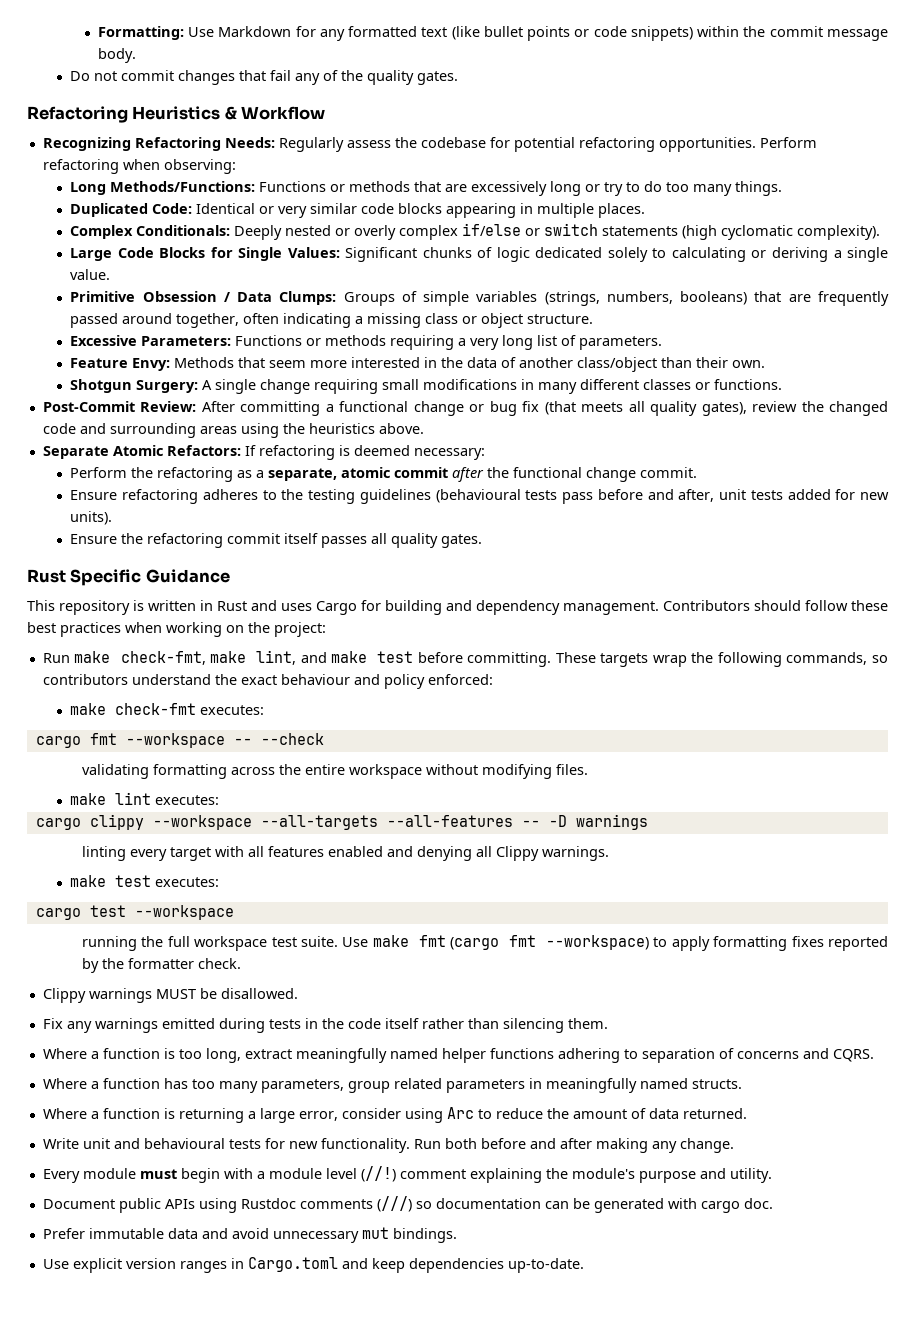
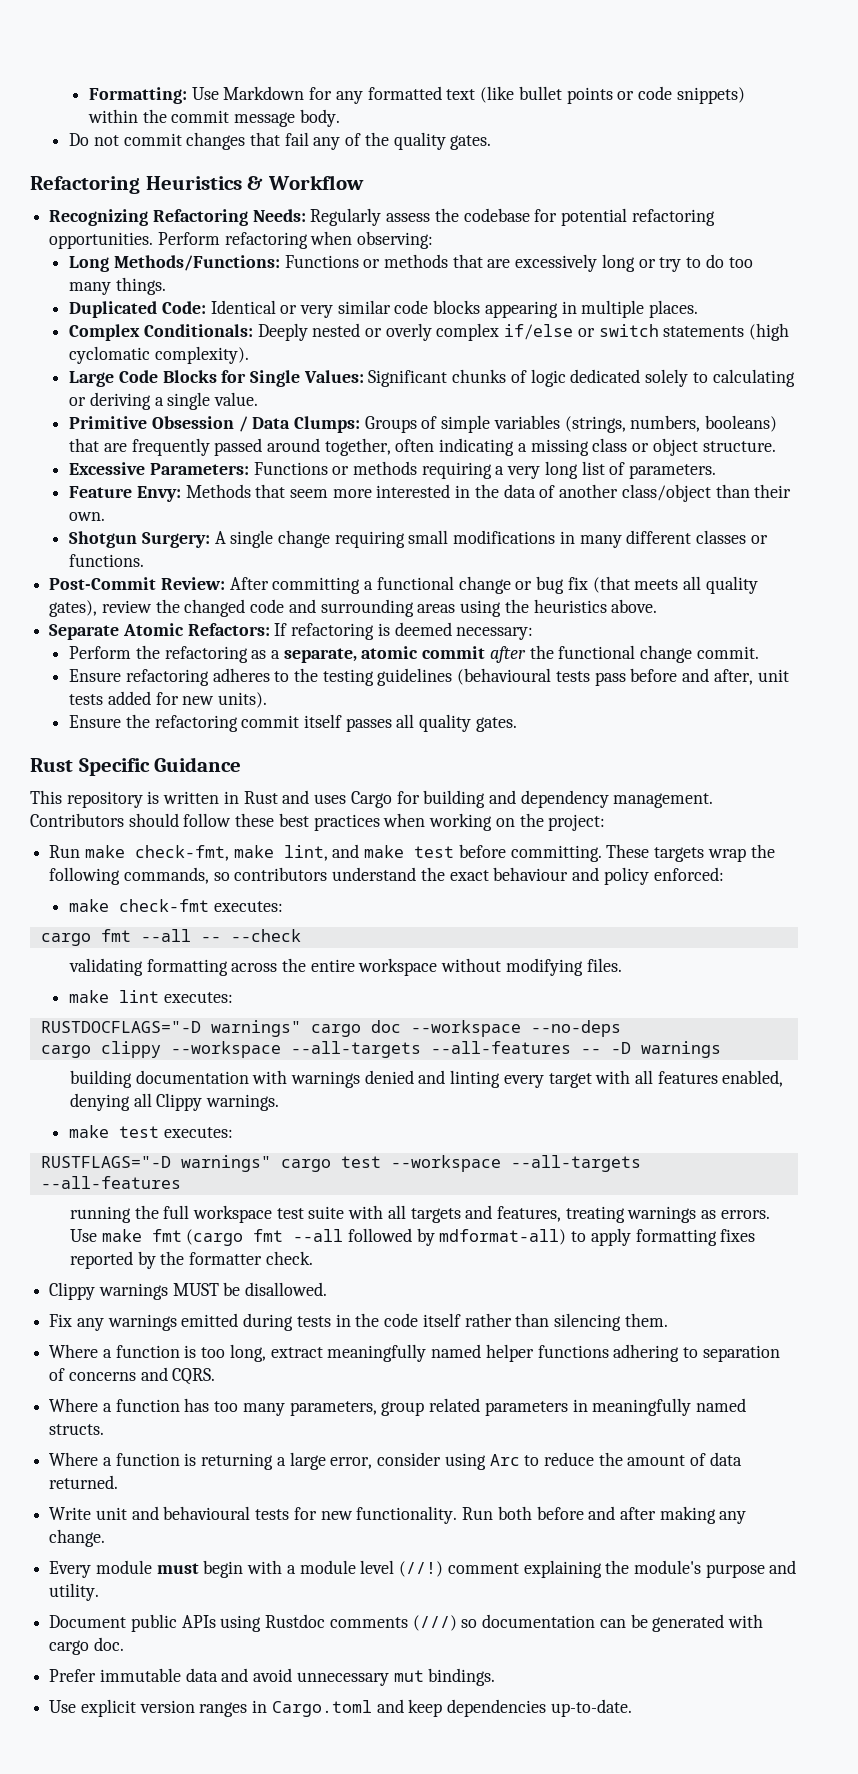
- cargo fmt --workspace -- --check
+ cargo fmt --all -- --check
+ RUSTDOCFLAGS="-D warnings" cargo doc --workspace --no-deps
- linting every target with all features enabled and denying all Clippy warnings.
+ building documentation with warnings denied and linting every target with all features enabled, denying all Clippy warnings.
- cargo test --workspace
+ RUSTFLAGS="-D warnings" cargo test --workspace --all-targets --all-features
- running the full workspace test suite.
+ running the full workspace test suite with all targets and features, treating warnings as errors.
- Use make fmt (cargo fmt --workspace) to apply formatting fixes reported by the formatter check.
+ Use make fmt (cargo fmt --all followed by mdformat-all) to apply formatting fixes reported by the formatter check.

